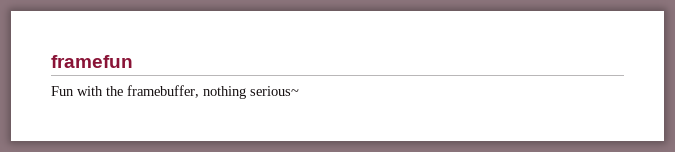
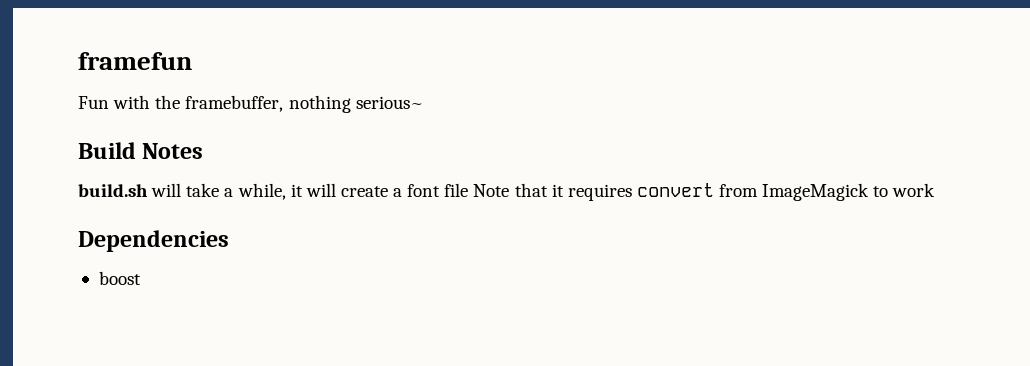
+ Build Notes
+ build.sh will take a while, it will create a font file Note that it requires convert from ImageMagick to work
+ Dependencies
+ boost

